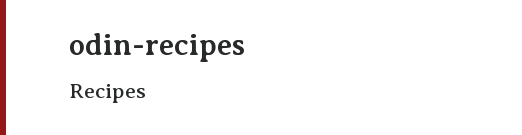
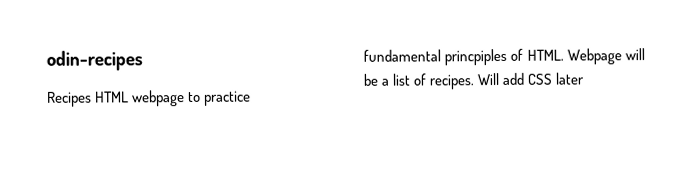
- Recipes
+ Recipes HTML webpage to practice fundamental princpiples of HTML. Webpage will be a list of recipes. Will add CSS later

